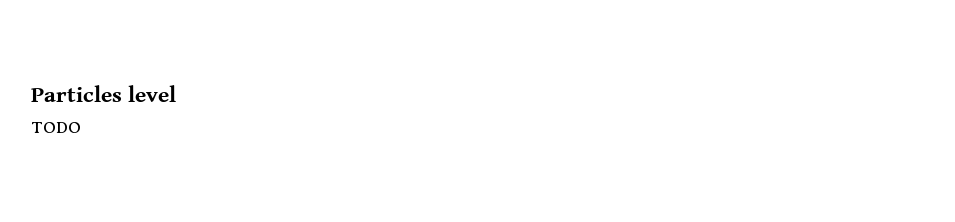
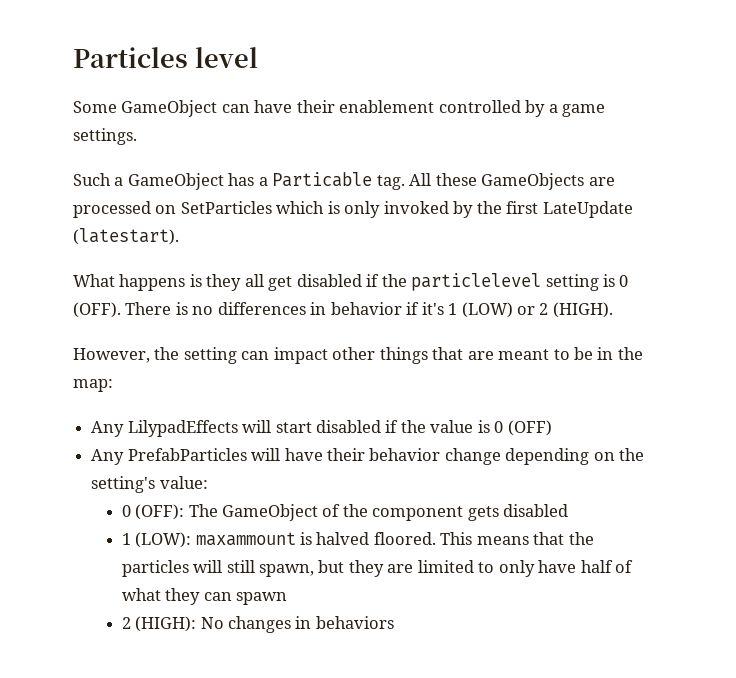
- TODO
+ Some GameObject can have their enablement controlled by a game settings.
+ Such a GameObject has a Particable tag. All these GameObjects are processed on SetParticles which is only invoked by the first LateUpdate (latestart).
+ What happens is they all get disabled if the particlelevel setting is 0 (OFF). There is no differences in behavior if it's 1 (LOW) or 2 (HIGH).
+ However, the setting can impact other things that are meant to be in the map:
+ Any LilypadEffects will start disabled if the value is 0 (OFF)
+ Any PrefabParticles will have their behavior change depending on the setting's value:
+ 0 (OFF): The GameObject of the component gets disabled
+ 1 (LOW): maxammount is halved floored. This means that the particles will still spawn, but they are limited to only have half of what they can spawn
+ 2 (HIGH): No changes in behaviors

